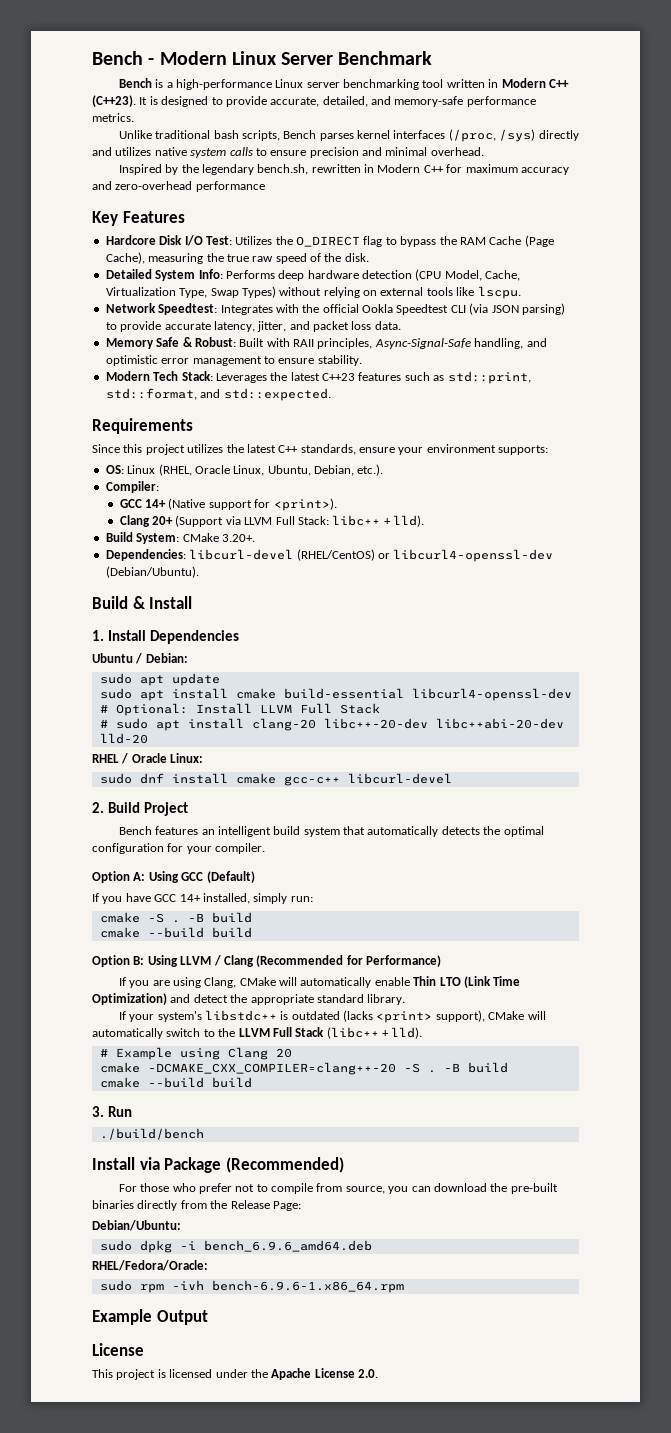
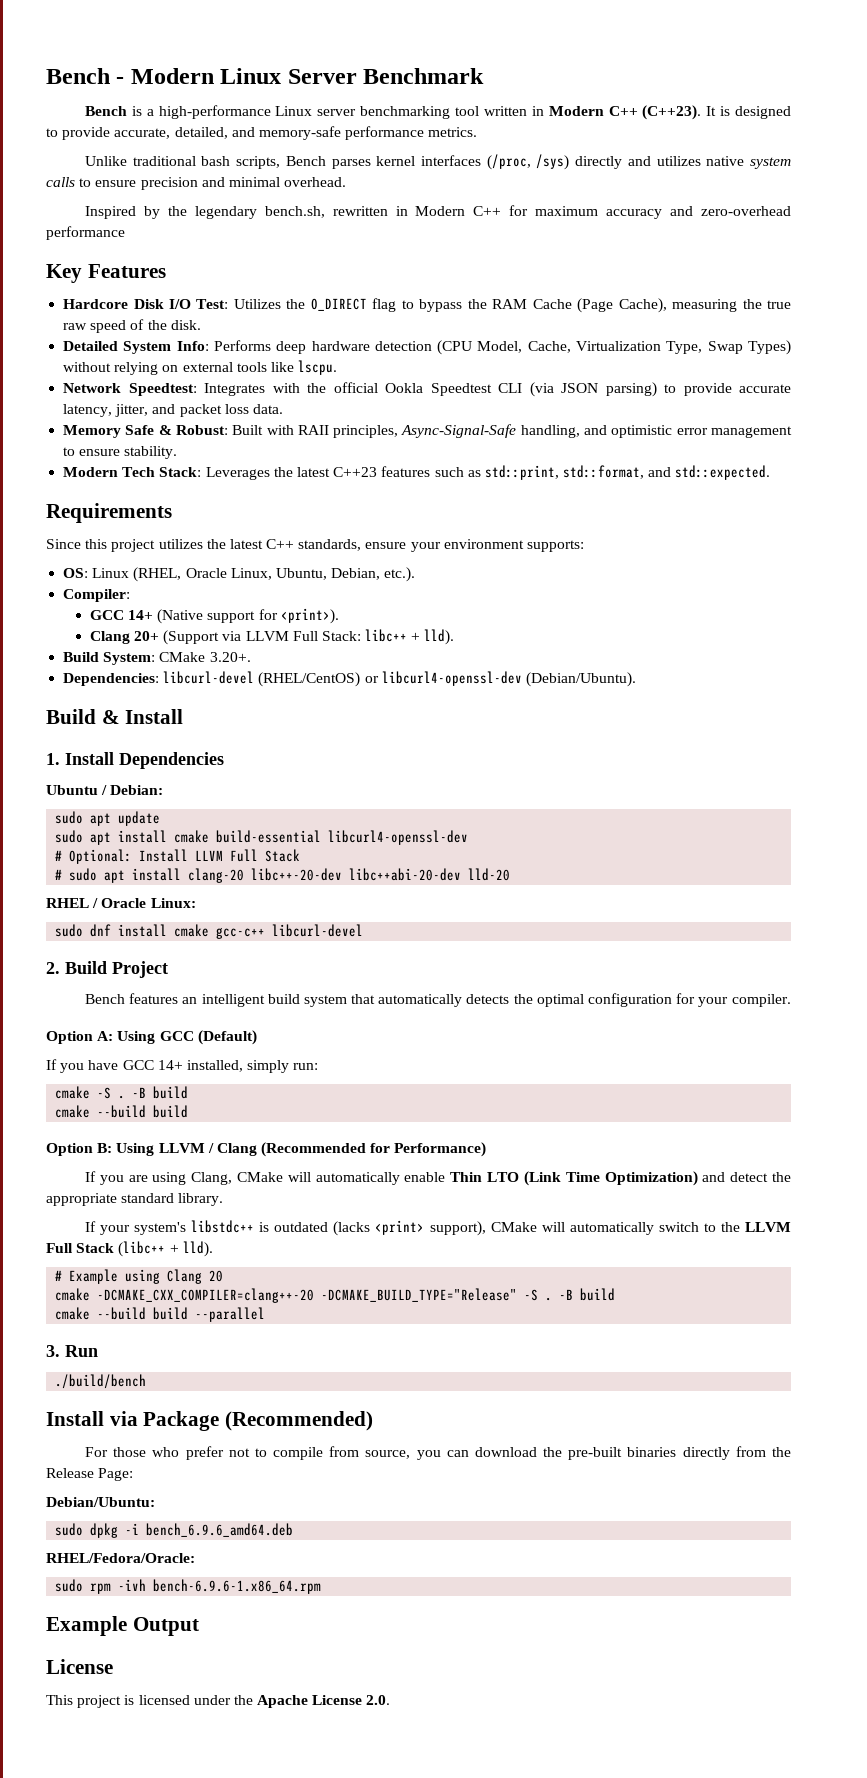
- cmake -DCMAKE_CXX_COMPILER=clang++-20 -S . -B build
- cmake --build build
+ cmake -DCMAKE_CXX_COMPILER=clang++-20 -DCMAKE_BUILD_TYPE="Release" -S . -B build
+ cmake --build build --parallel

